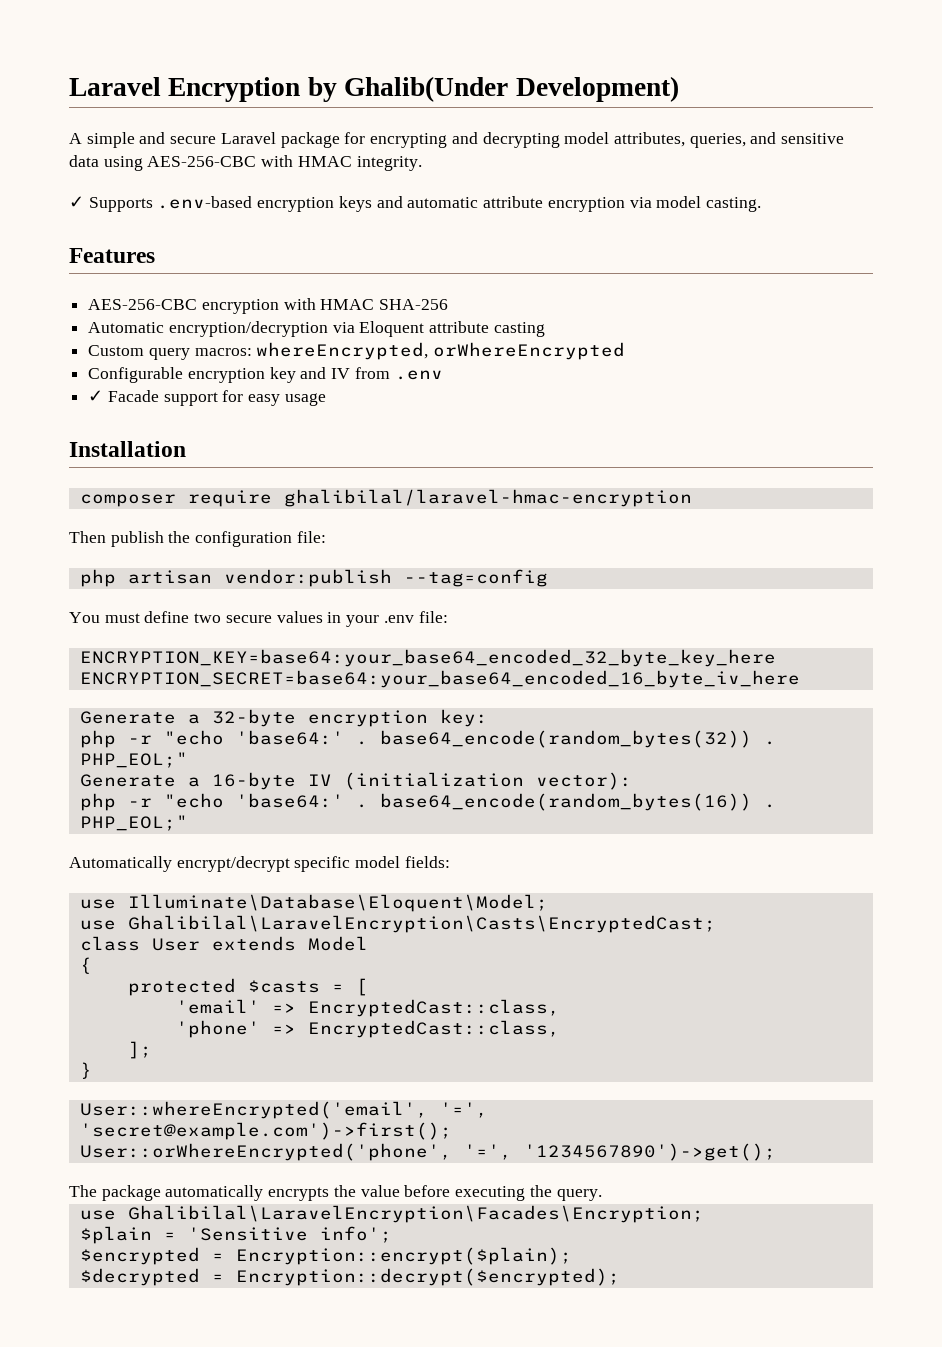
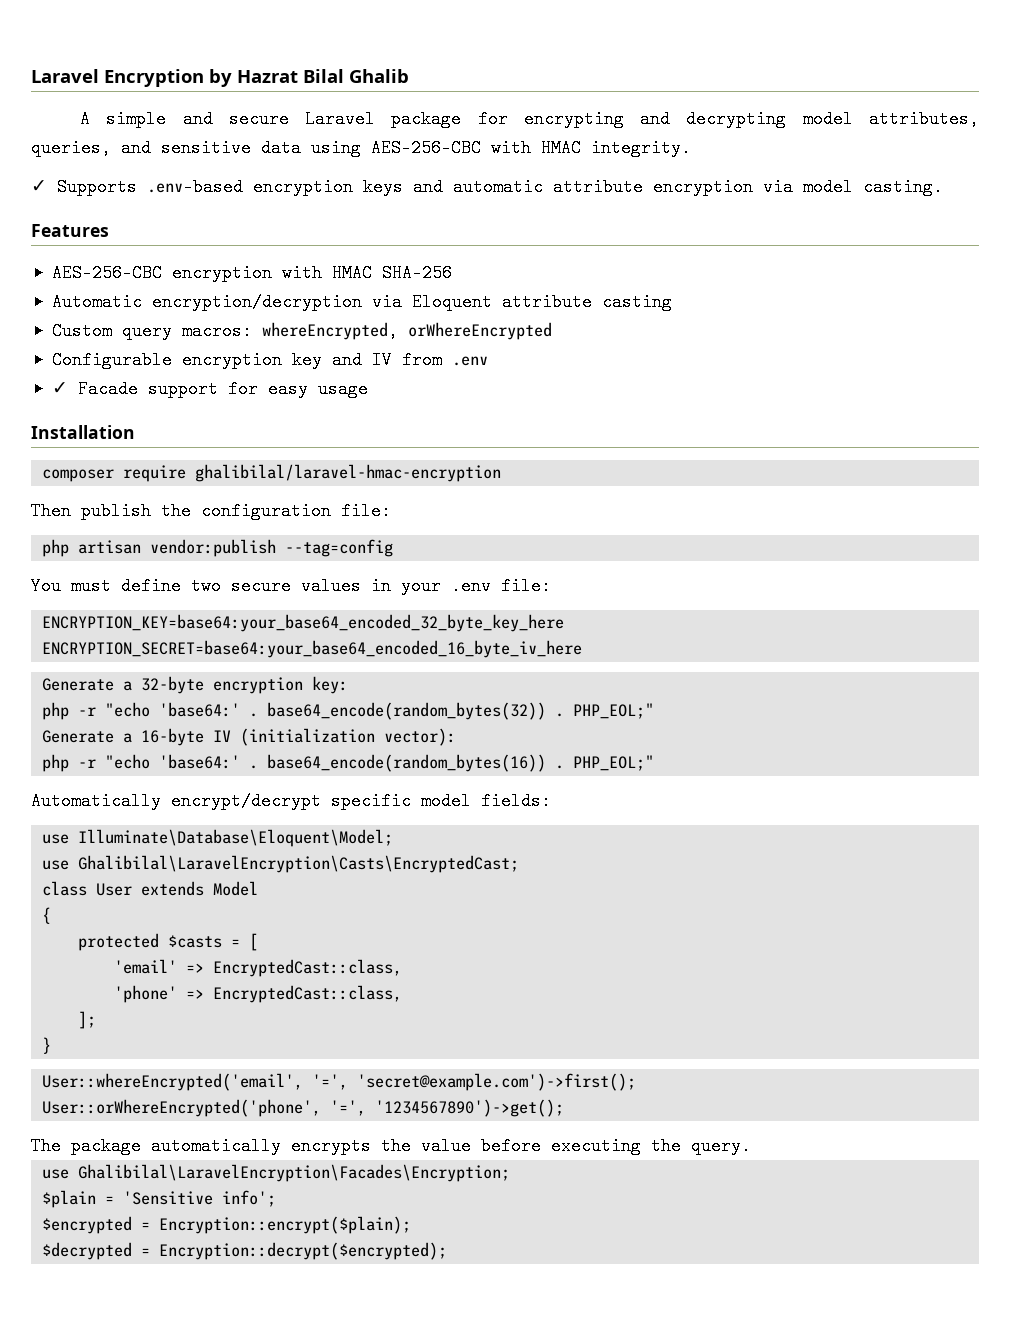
- Laravel Encryption by Ghalib(Under Development)
+ Laravel Encryption by Hazrat Bilal Ghalib

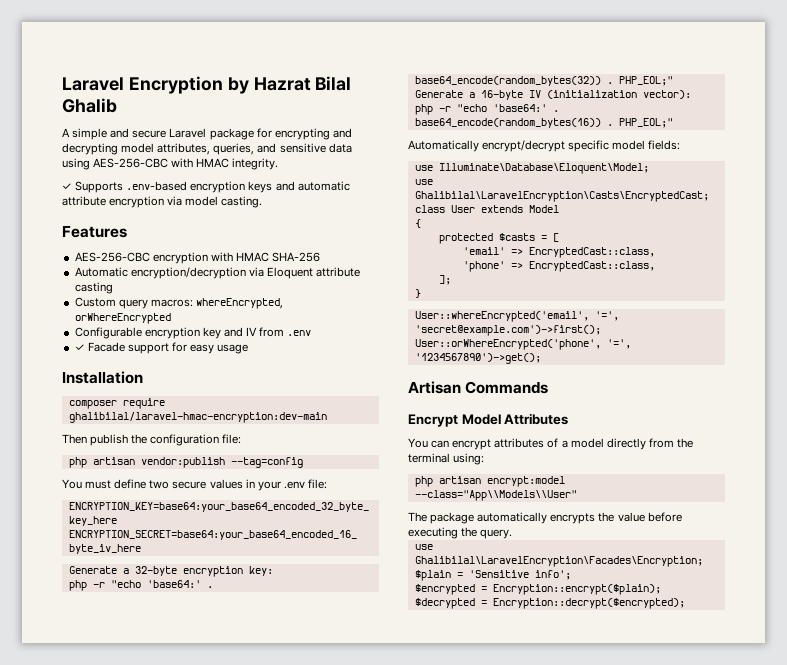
- composer require ghalibilal/laravel-hmac-encryption
+ composer require ghalibilal/laravel-hmac-encryption:dev-main
+ Artisan Commands
+ Encrypt Model Attributes
+ You can encrypt attributes of a model directly from the terminal using:
+ php artisan encrypt:model --class="App\\Models\\User"

